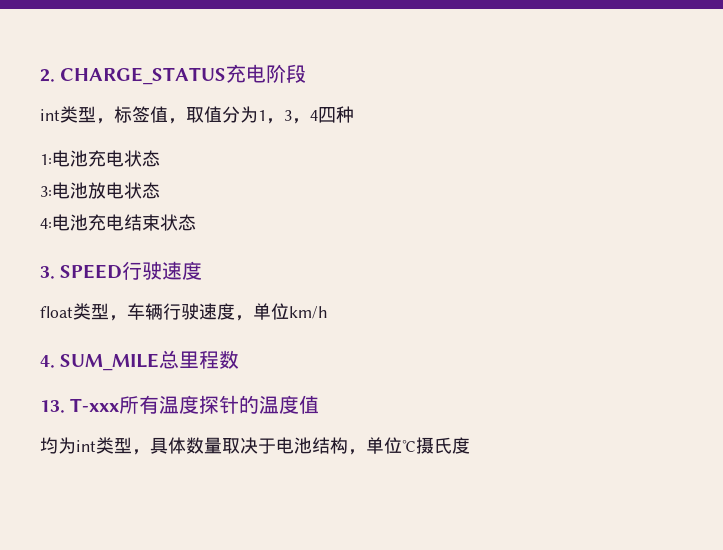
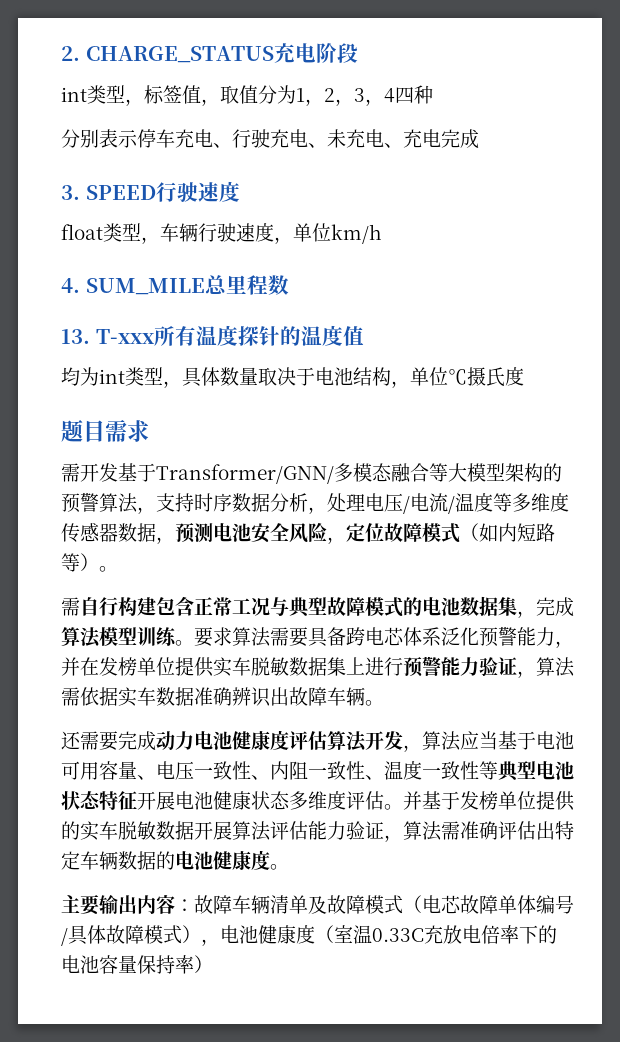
- int类型，标签值，取值分为1，3，4四种
+ int类型，标签值，取值分为1，2，3，4四种
- 1:电池充电状态
- 3:电池放电状态
- 4:电池充电结束状态
+ 分别表示停车充电、行驶充电、未充电、充电完成
+ 题目需求
+ 需开发基于Transformer/GNN/多模态融合等大模型架构的预警算法，支持时序数据分析，处理电压/电流/温度等多维度传感器数据，预测电池安全风险，定位故障模式（如内短路等）。
+ 需自行构建包含正常工况与典型故障模式的电池数据集，完成算法模型训练。要求算法需要具备跨电芯体系泛化预警能力，并在发榜单位提供实车脱敏数据集上进行预警能力验证，算法需依据实车数据准确辨识出故障车辆。
+ 还需要完成动力电池健康度评估算法开发，算法应当基于电池可用容量、电压一致性、内阻一致性、温度一致性等典型电池状态特征开展电池健康状态多维度评估。并基于发榜单位提供的实车脱敏数据开展算法评估能力验证，算法需准确评估出特定车辆数据的电池健康度。
+ 主要输出内容：故障车辆清单及故障模式（电芯故障单体编号/具体故障模式），电池健康度（室温0.33C充放电倍率下的电池容量保持率）

